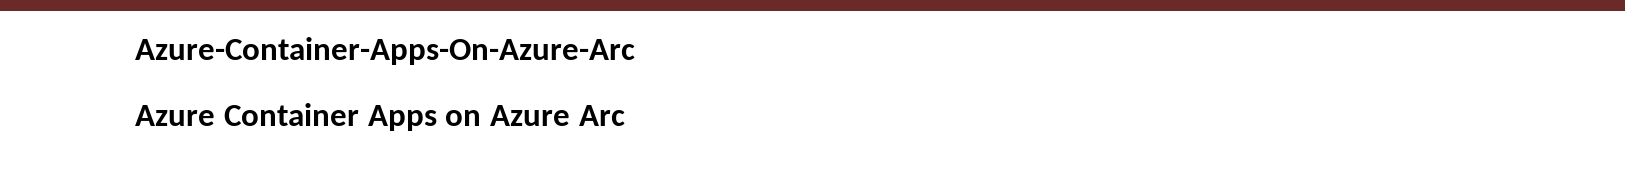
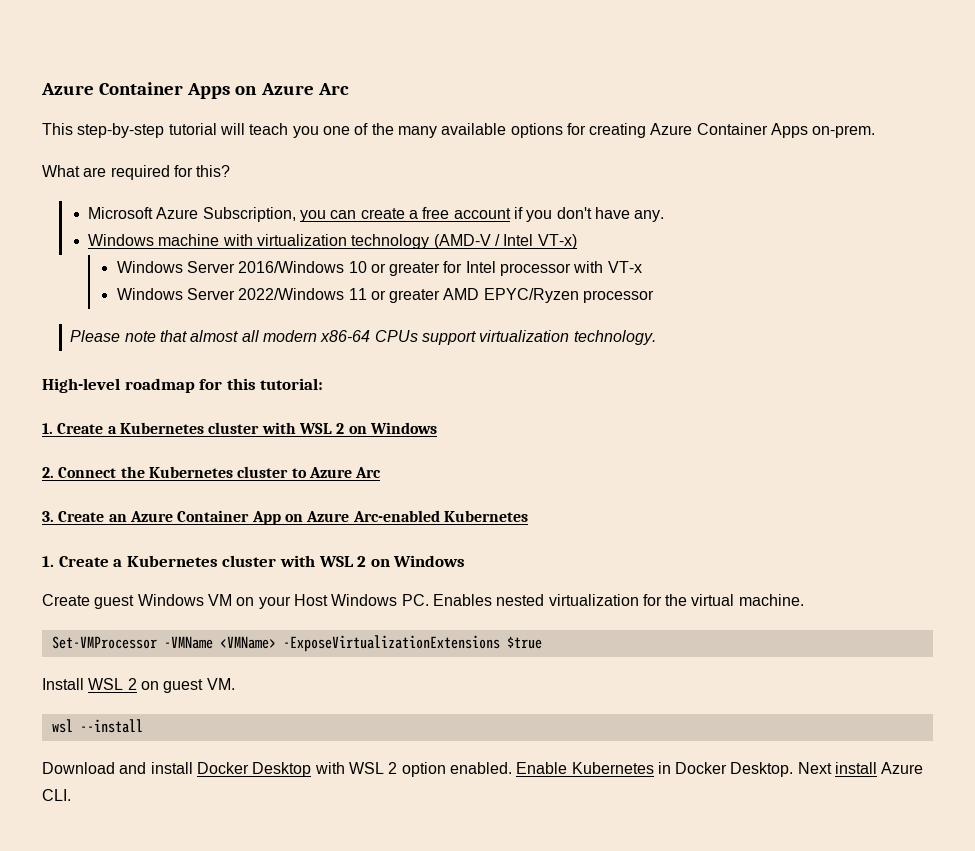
- Azure-Container-Apps-On-Azure-Arc
+ This step-by-step tutorial will teach you one of the many available options for creating Azure Container Apps on-prem.
+ What are required for this?
+ Microsoft Azure Subscription, you can create a free account if you don't have any.
+ Windows machine with virtualization technology (AMD-V / Intel VT-x)
+ Windows Server 2016/Windows 10 or greater for Intel processor with VT-x
+ Windows Server 2022/Windows 11 or greater AMD EPYC/Ryzen processor
+ Please note that almost all modern x86-64 CPUs support virtualization technology.
+ High-level roadmap for this tutorial:
+ 1. Create a Kubernetes cluster with WSL 2 on Windows
+ 2. Connect the Kubernetes cluster to Azure Arc
+ 3. Create an Azure Container App on Azure Arc-enabled Kubernetes
+ 1. Create a Kubernetes cluster with WSL 2 on Windows
+ Create guest Windows VM on your Host Windows PC. Enables nested virtualization for the virtual machine.
+ Set-VMProcessor -VMName <VMName> -ExposeVirtualizationExtensions $true
+ Install WSL 2 on guest VM.
+ wsl --install
+ Download and install Docker Desktop with WSL 2 option enabled. Enable Kubernetes in Docker Desktop. Next install Azure CLI.

